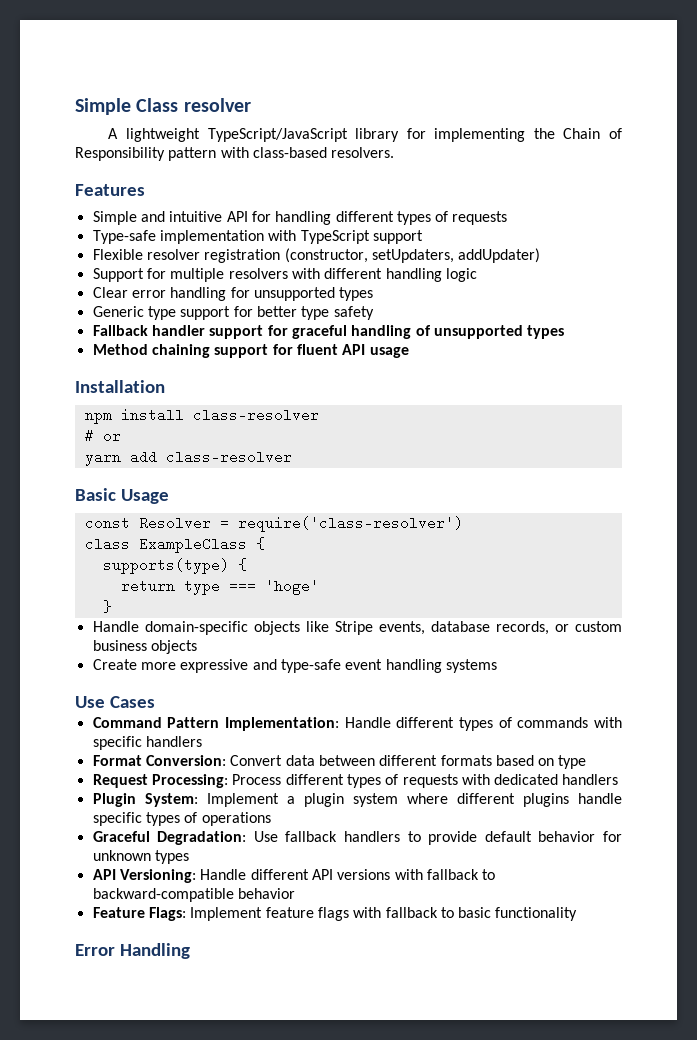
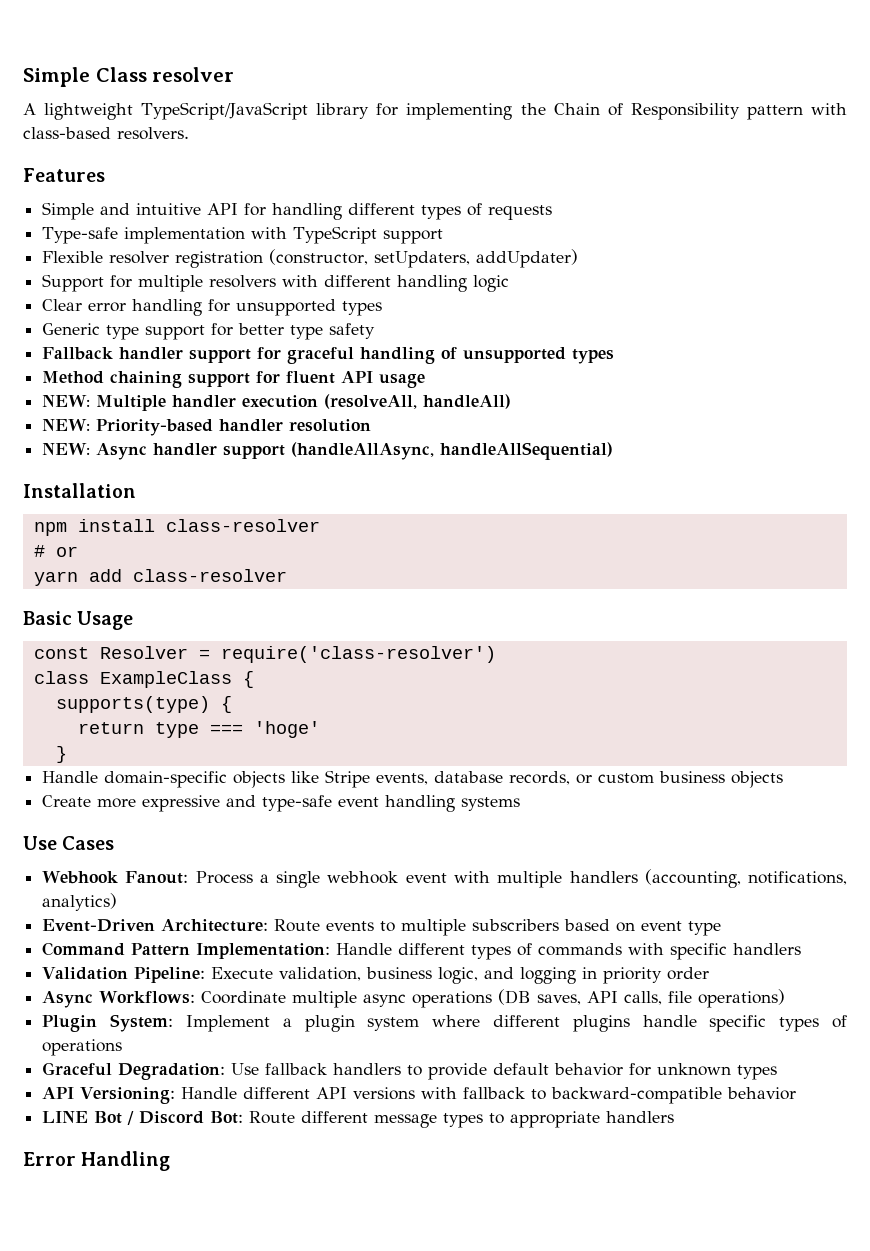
+ NEW: Multiple handler execution (resolveAll, handleAll)
+ NEW: Priority-based handler resolution
+ NEW: Async handler support (handleAllAsync, handleAllSequential)
+ Webhook Fanout: Process a single webhook event with multiple handlers (accounting, notifications, analytics)
+ Event-Driven Architecture: Route events to multiple subscribers based on event type
- Format Conversion: Convert data between different formats based on type
- Request Processing: Process different types of requests with dedicated handlers
+ Validation Pipeline: Execute validation, business logic, and logging in priority order
+ Async Workflows: Coordinate multiple async operations (DB saves, API calls, file operations)
- Feature Flags: Implement feature flags with fallback to basic functionality
+ LINE Bot / Discord Bot: Route different message types to appropriate handlers

